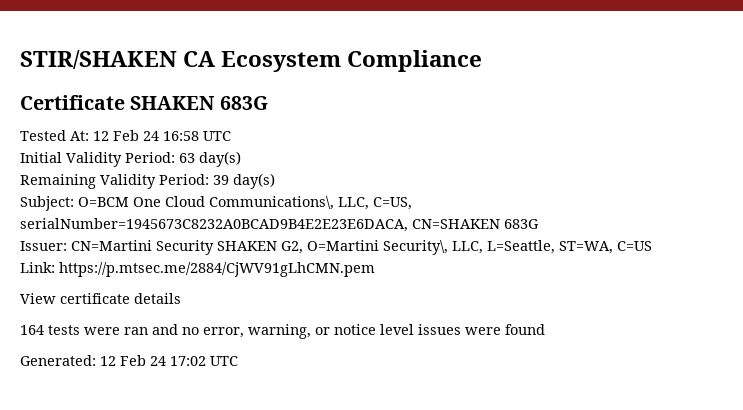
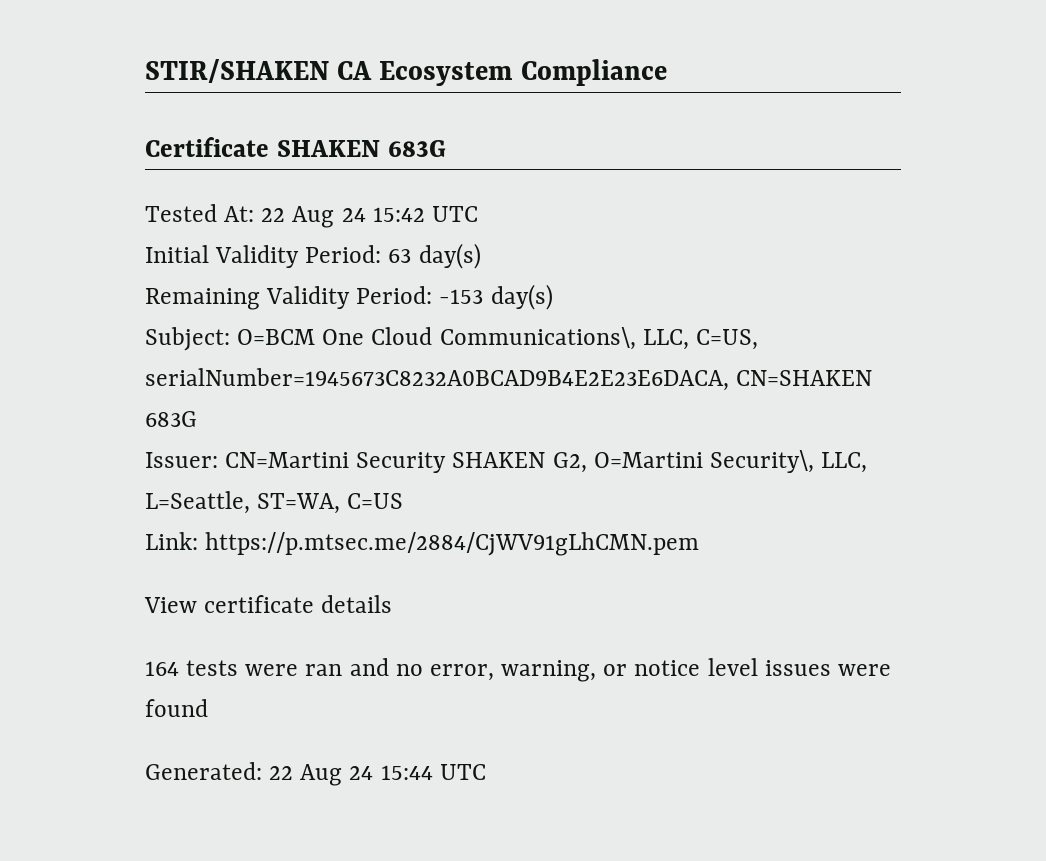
- Tested At: 12 Feb 24 16:58 UTC
+ Tested At: 22 Aug 24 15:42 UTC
- Remaining Validity Period: 39 day(s)
+ Remaining Validity Period: -153 day(s)
- Generated: 12 Feb 24 17:02 UTC
+ Generated: 22 Aug 24 15:44 UTC

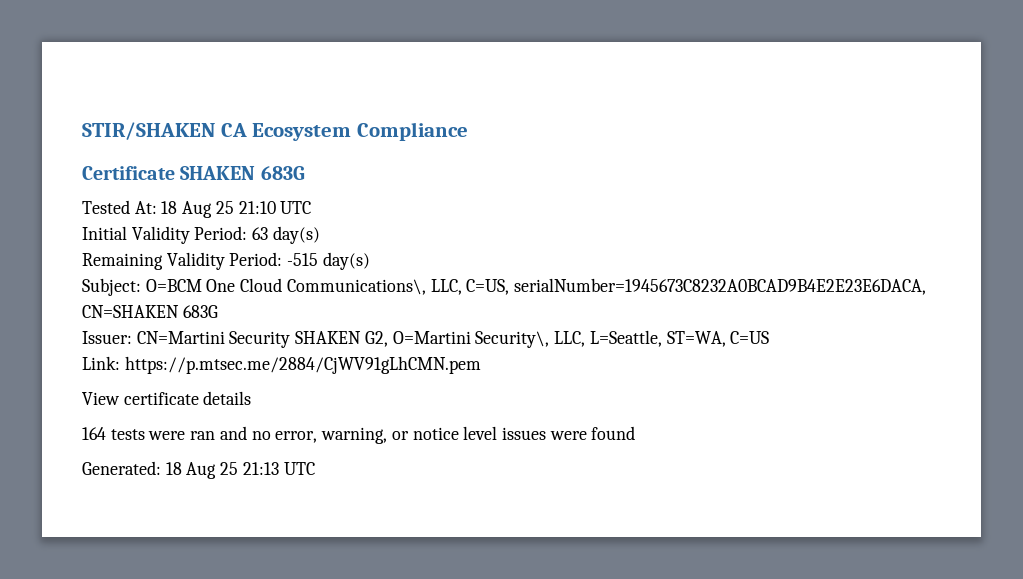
- Tested At: 22 Aug 24 15:42 UTC
+ Tested At: 18 Aug 25 21:10 UTC
- Remaining Validity Period: -153 day(s)
+ Remaining Validity Period: -515 day(s)
- Generated: 22 Aug 24 15:44 UTC
+ Generated: 18 Aug 25 21:13 UTC

